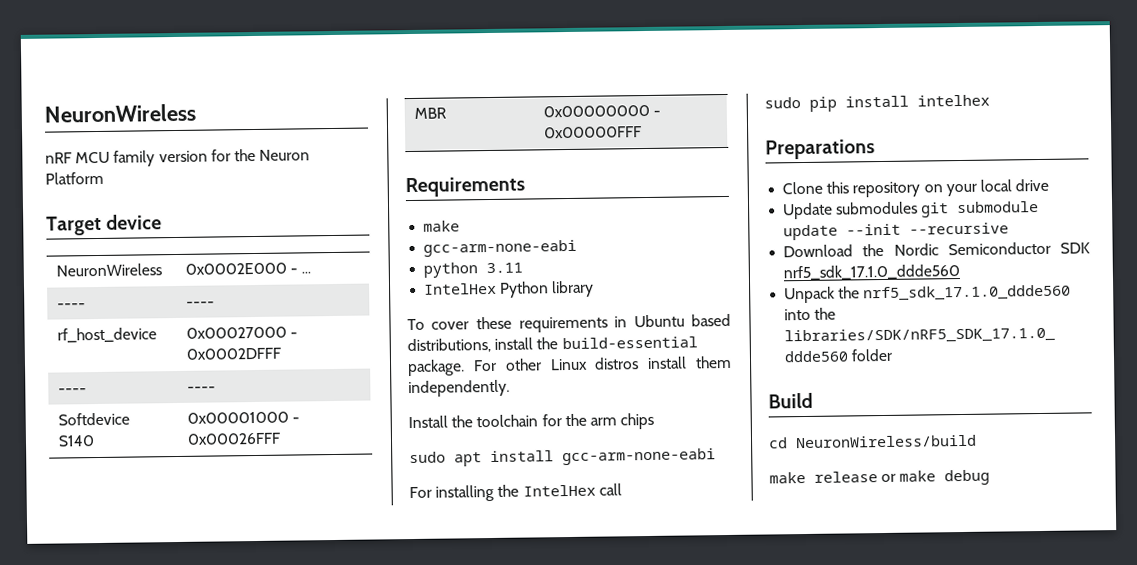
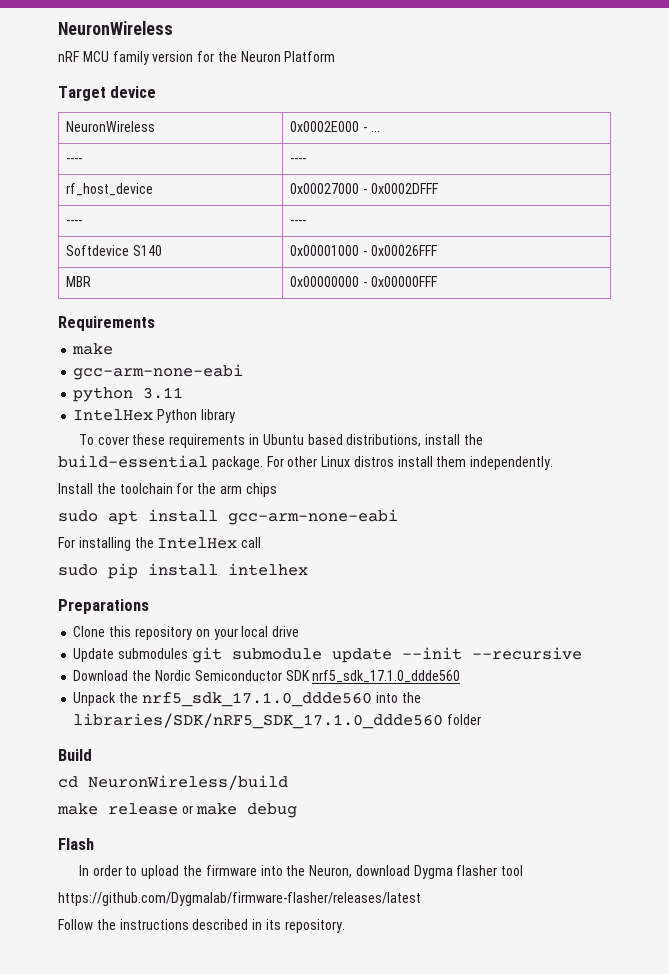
+ Flash
+ In order to upload the firmware into the Neuron, download Dygma flasher tool
+ https://github.com/Dygmalab/firmware-flasher/releases/latest
+ Follow the instructions described in its repository.

